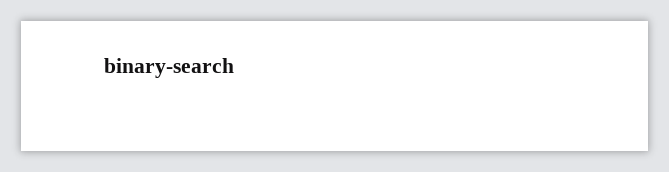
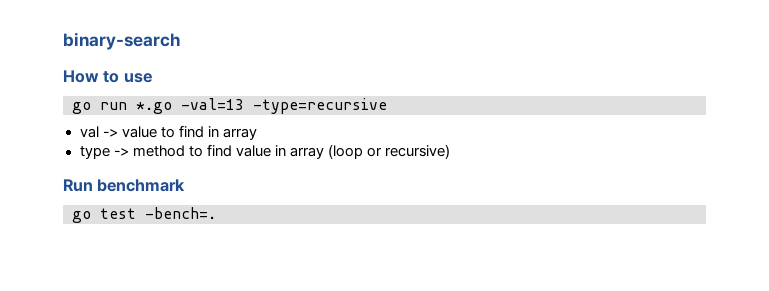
+ How to use
+ go run *.go -val=13 -type=recursive
+ val -> value to find in array
+ type -> method to find value in array (loop or recursive)
+ Run benchmark
+ go test -bench=.

